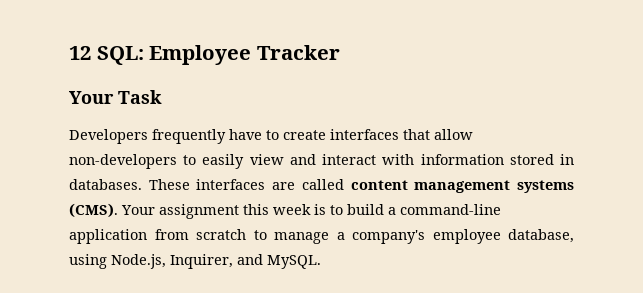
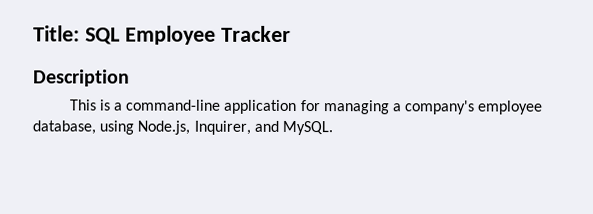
- 12 SQL: Employee Tracker
+ Title: SQL Employee Tracker
- Your Task
- Developers frequently have to create interfaces that allow non-developers to easily view and interact with information stored in databases. These interfaces are called content management systems (CMS). Your assignment this week is to build a command-line application from scratch to manage a company's employee database, using Node.js, Inquirer, and MySQL.
+ Description
+ This is a command-line application for managing a company's employee database, using Node.js, Inquirer, and MySQL.

